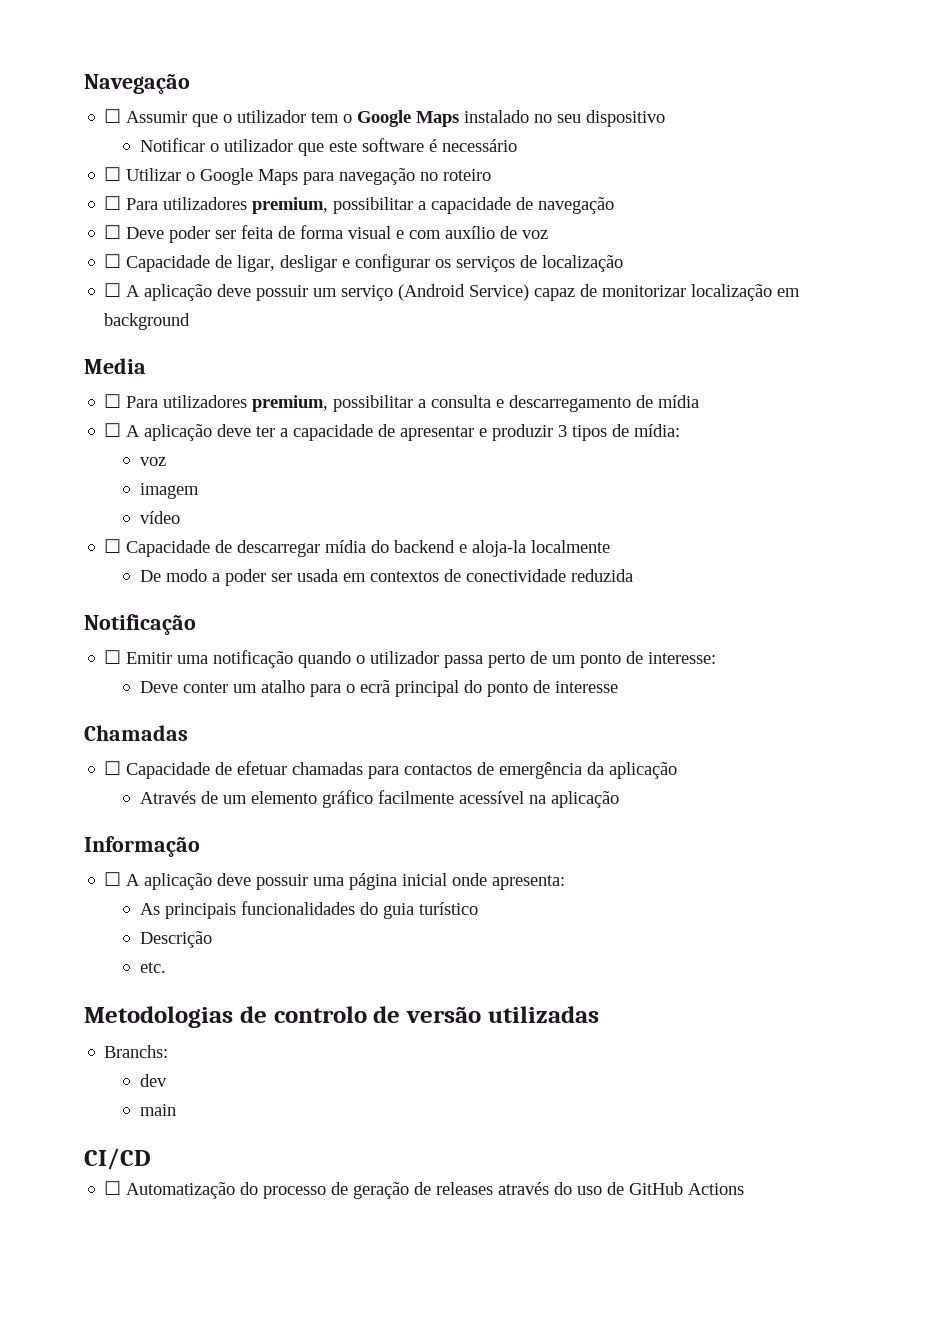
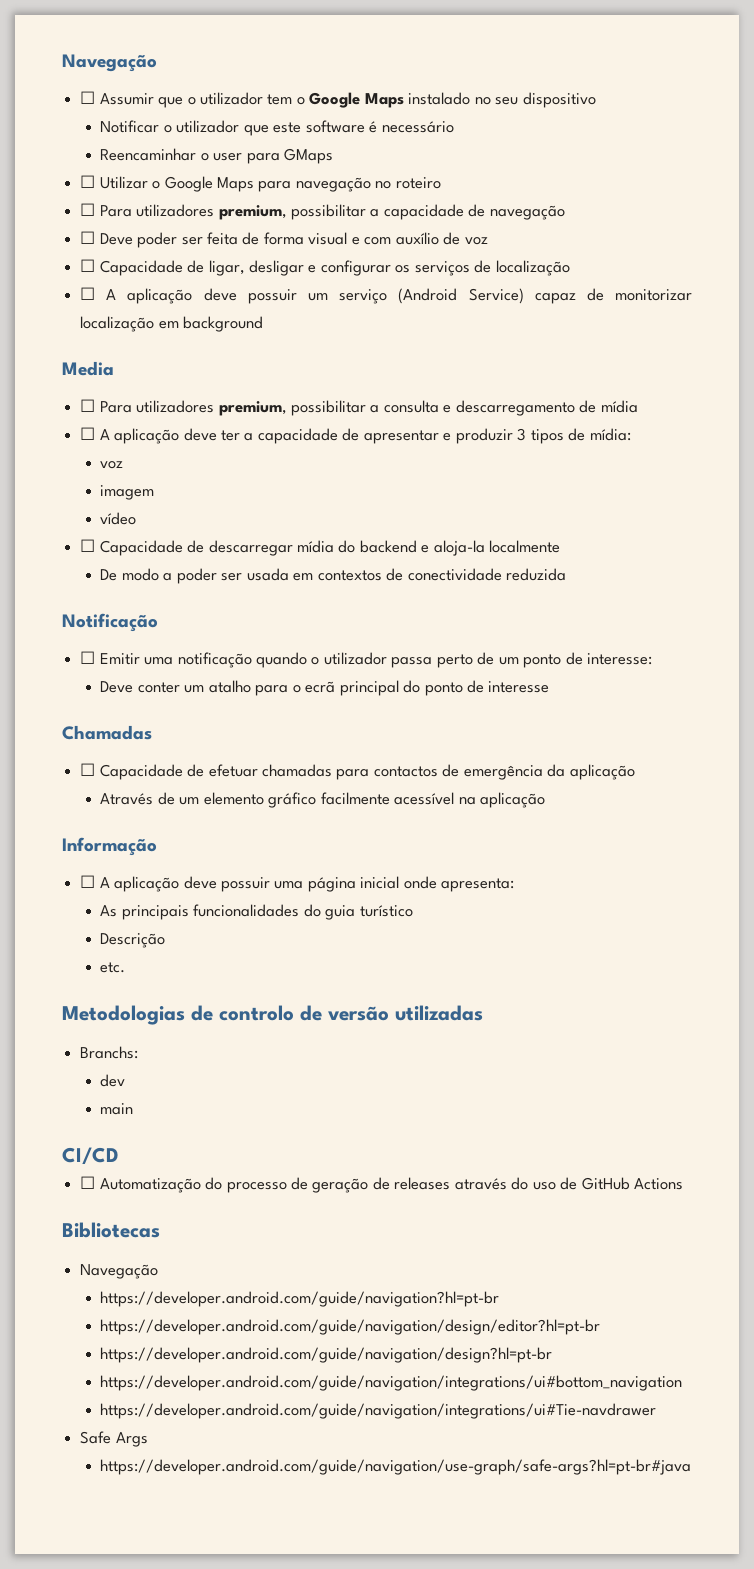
+ Reencaminhar o user para GMaps
+ Bibliotecas
+ Navegação
+ https://developer.android.com/guide/navigation?hl=pt-br
+ https://developer.android.com/guide/navigation/design/editor?hl=pt-br
+ https://developer.android.com/guide/navigation/design?hl=pt-br
+ https://developer.android.com/guide/navigation/integrations/ui#bottom_navigation
+ https://developer.android.com/guide/navigation/integrations/ui#Tie-navdrawer
+ Safe Args
+ https://developer.android.com/guide/navigation/use-graph/safe-args?hl=pt-br#java

